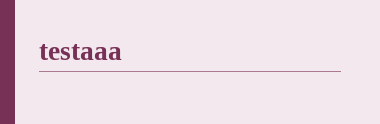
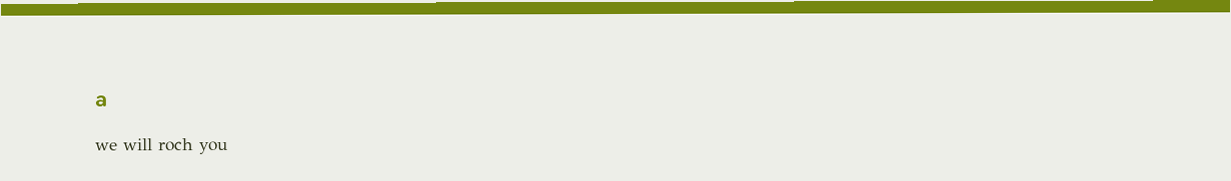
- testaaa
+ a
+ we will roch you

